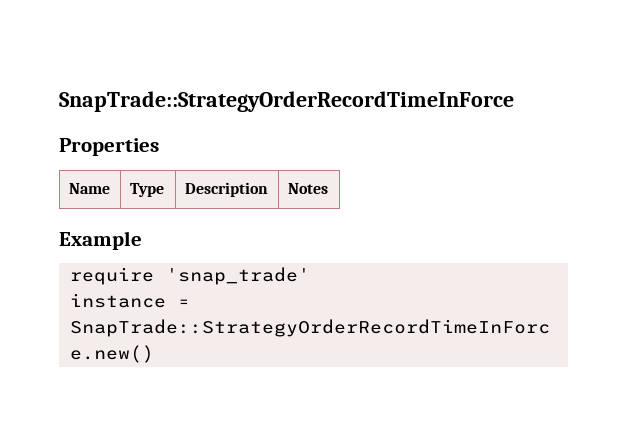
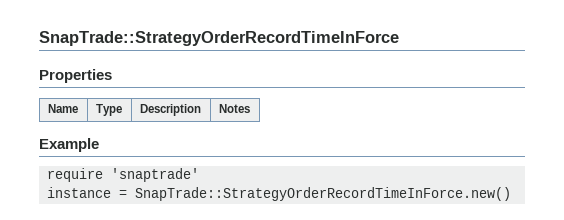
- require 'snap_trade'
+ require 'snaptrade'

